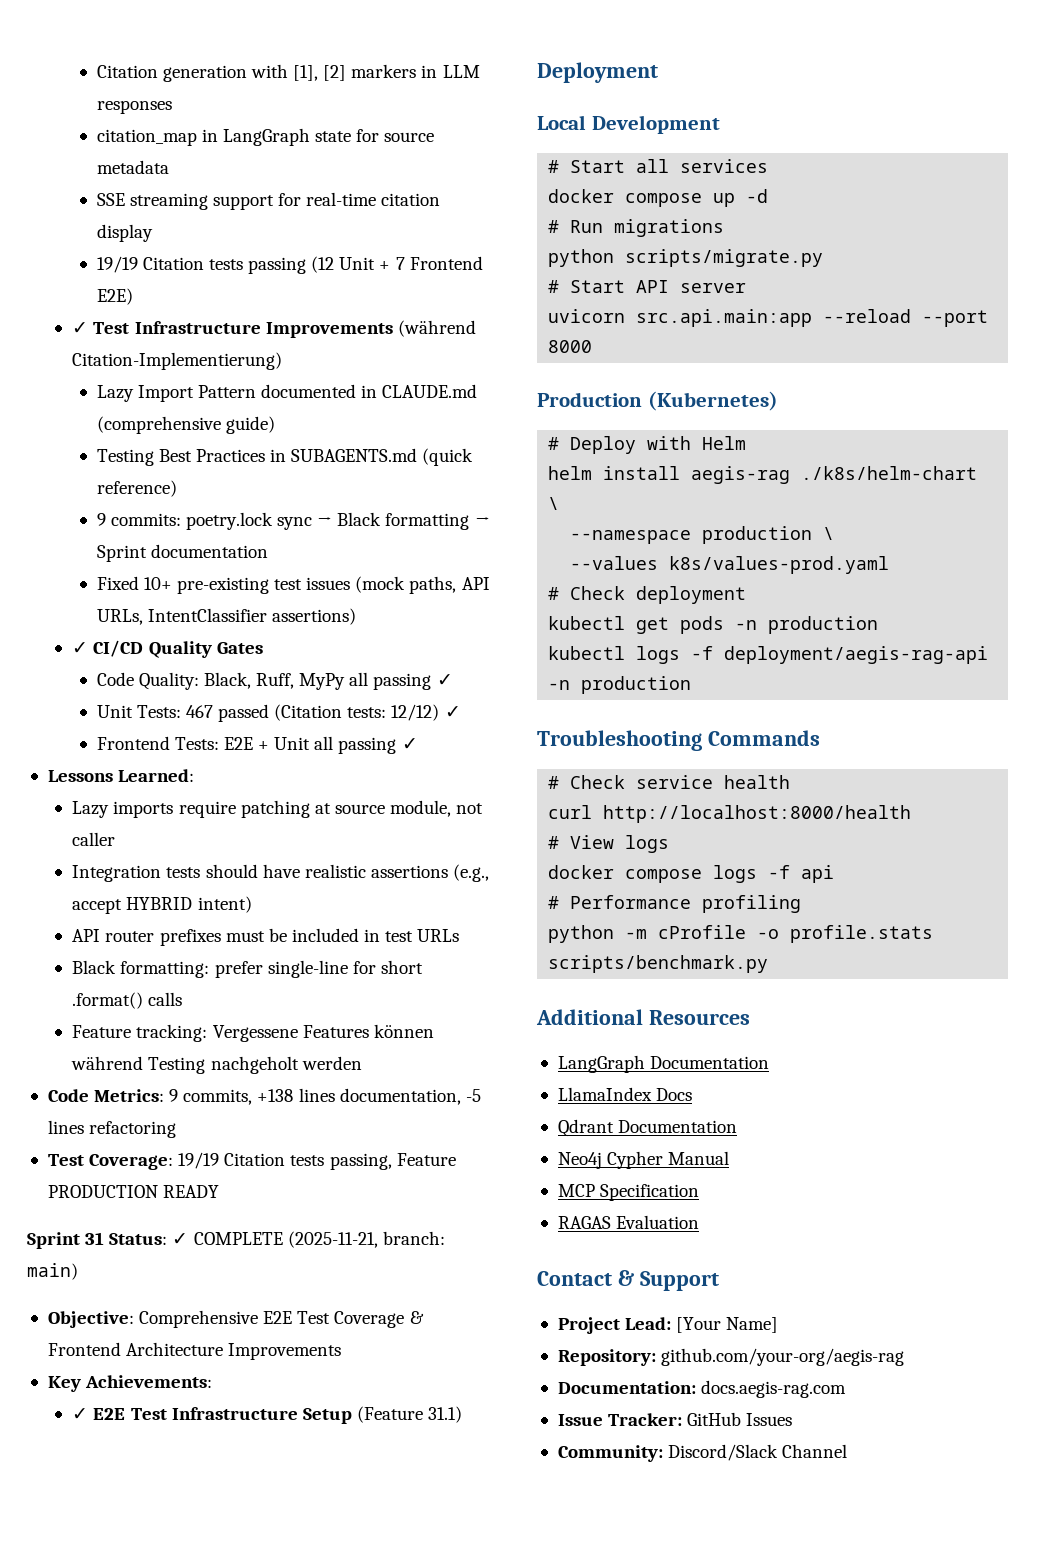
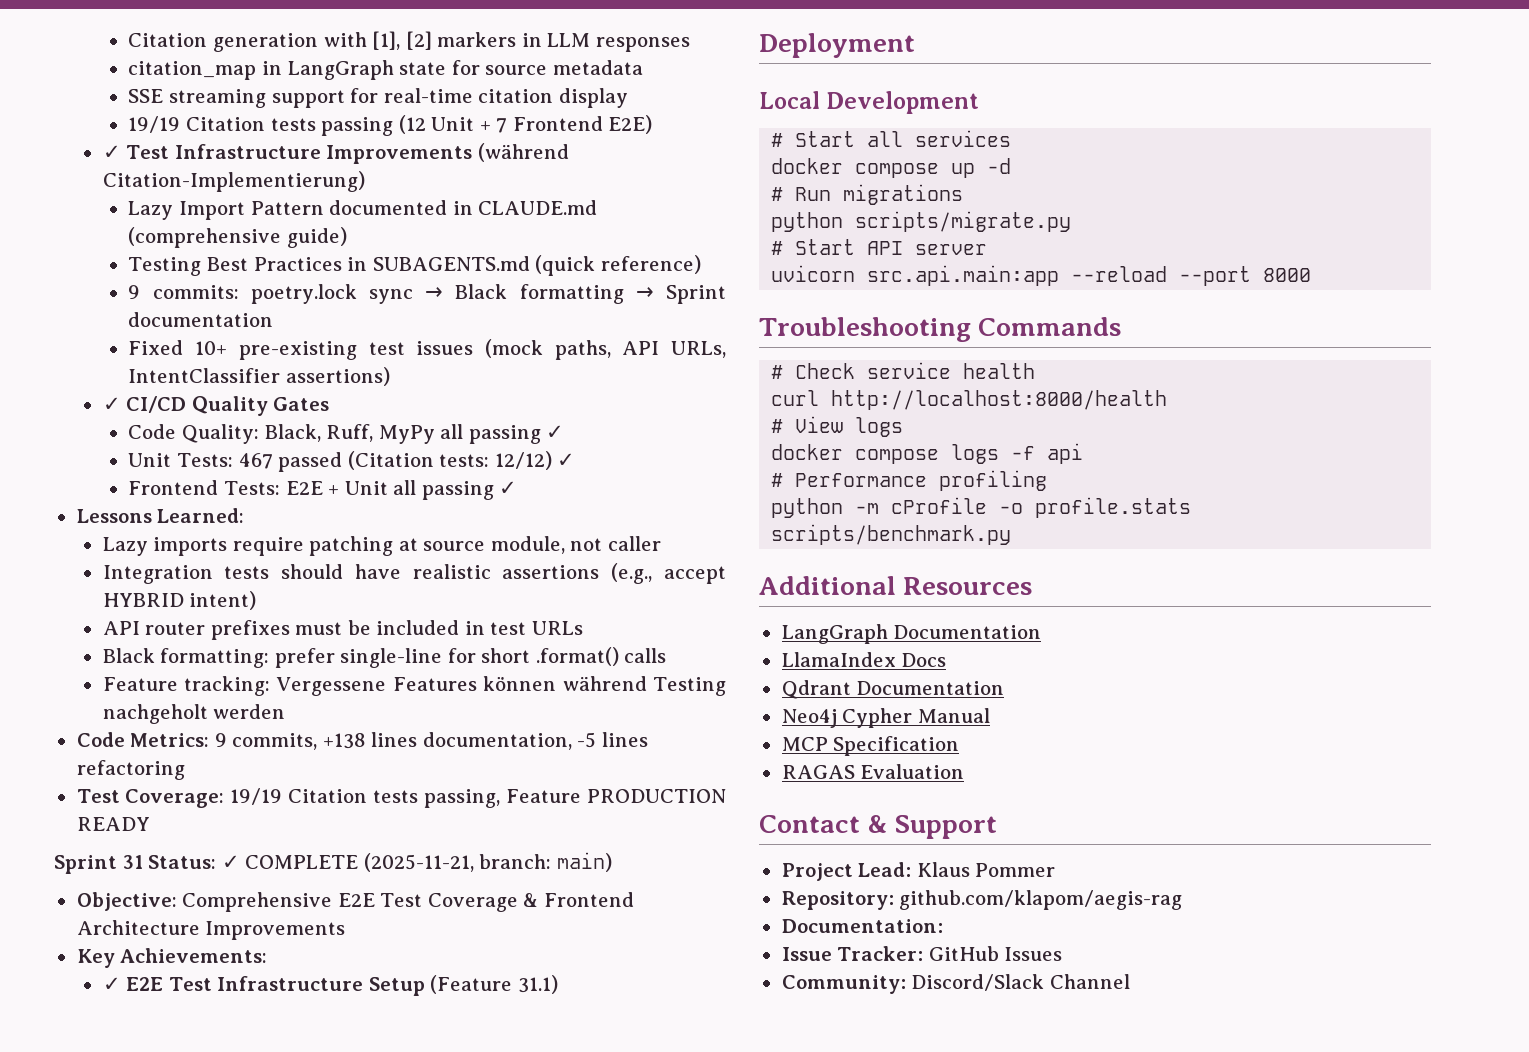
- Production (Kubernetes)
- # Deploy with Helm
- helm install aegis-rag ./k8s/helm-chart \
- --namespace production \
- --values k8s/values-prod.yaml
- # Check deployment
- kubectl get pods -n production
- kubectl logs -f deployment/aegis-rag-api -n production
- Project Lead: [Your Name]
+ Project Lead: Klaus Pommer
- Repository: github.com/your-org/aegis-rag
+ Repository: github.com/klapom/aegis-rag
- Documentation: docs.aegis-rag.com
+ Documentation:

